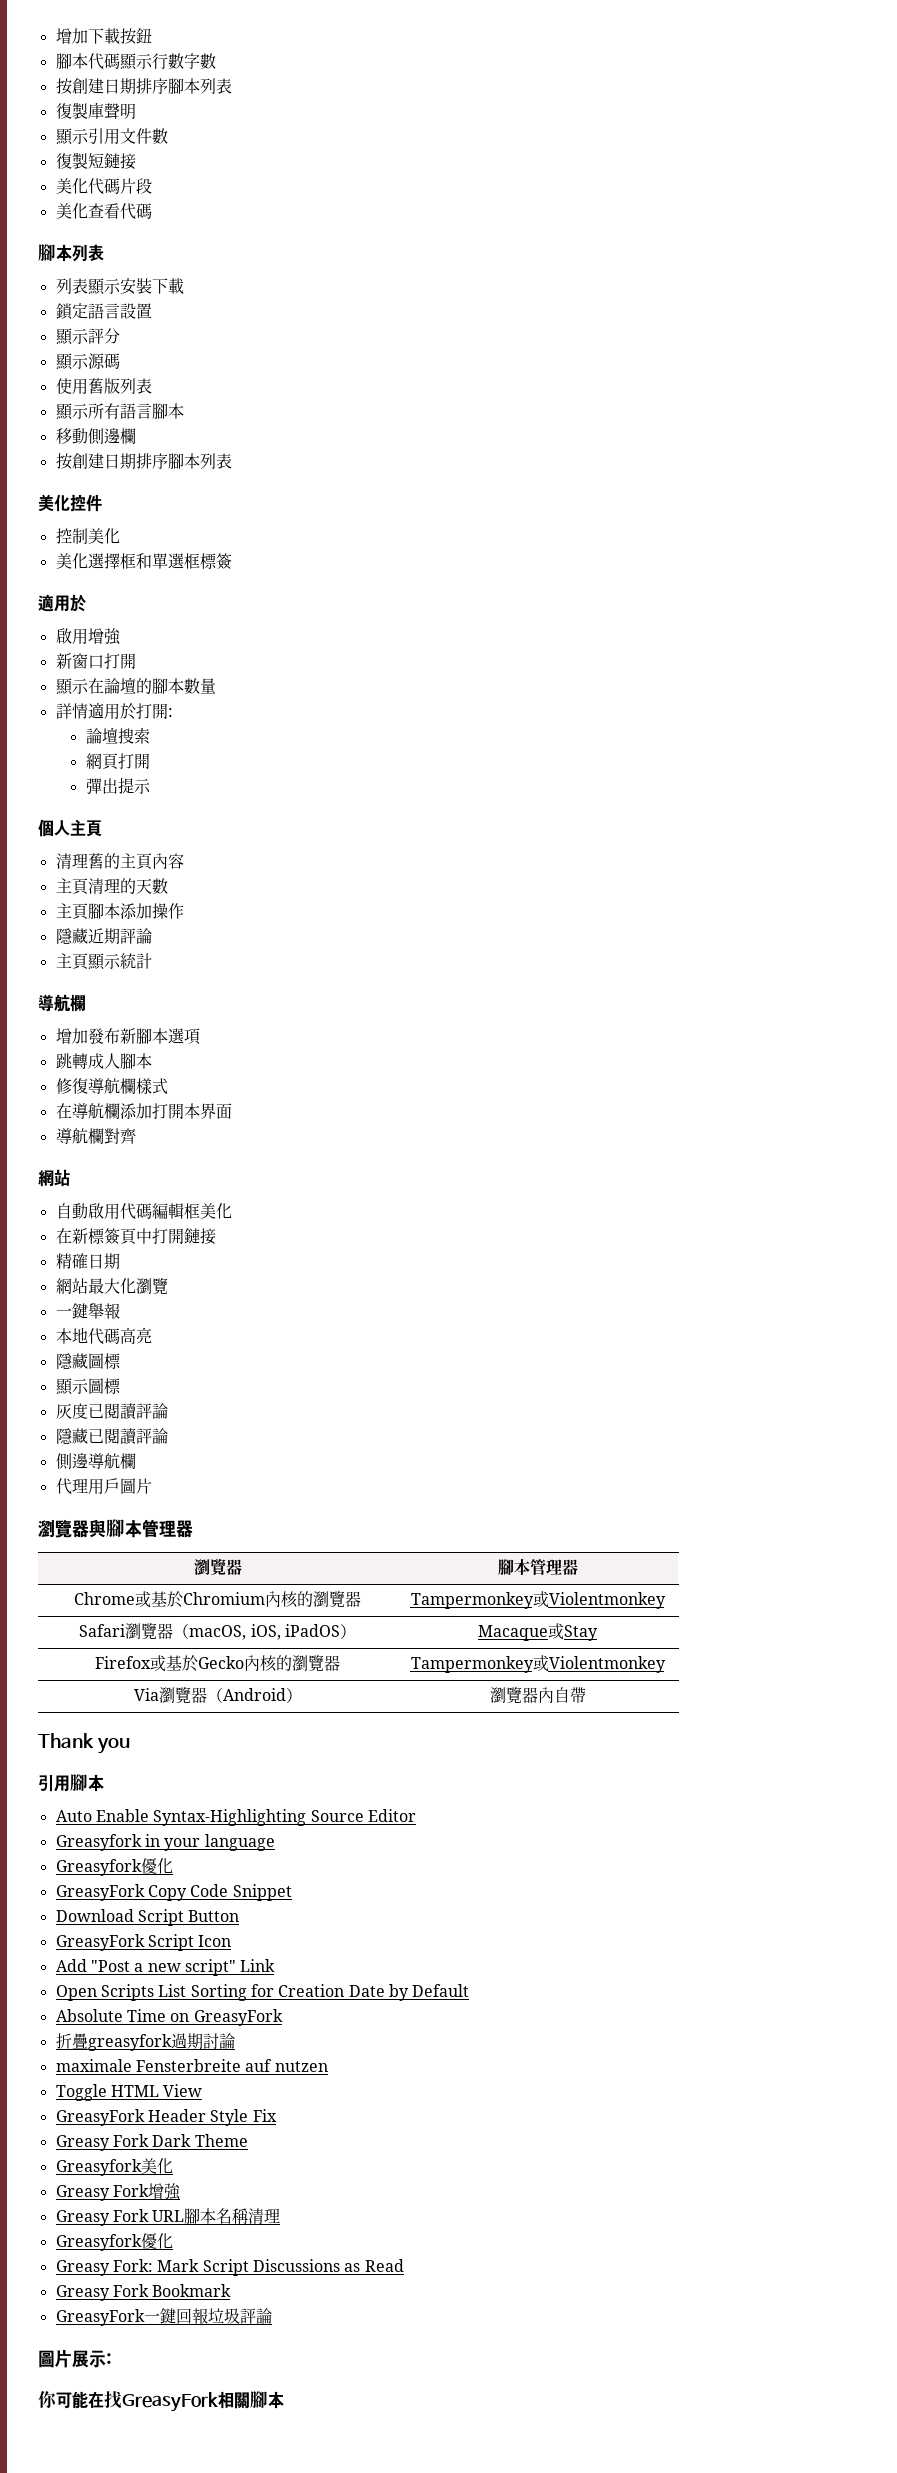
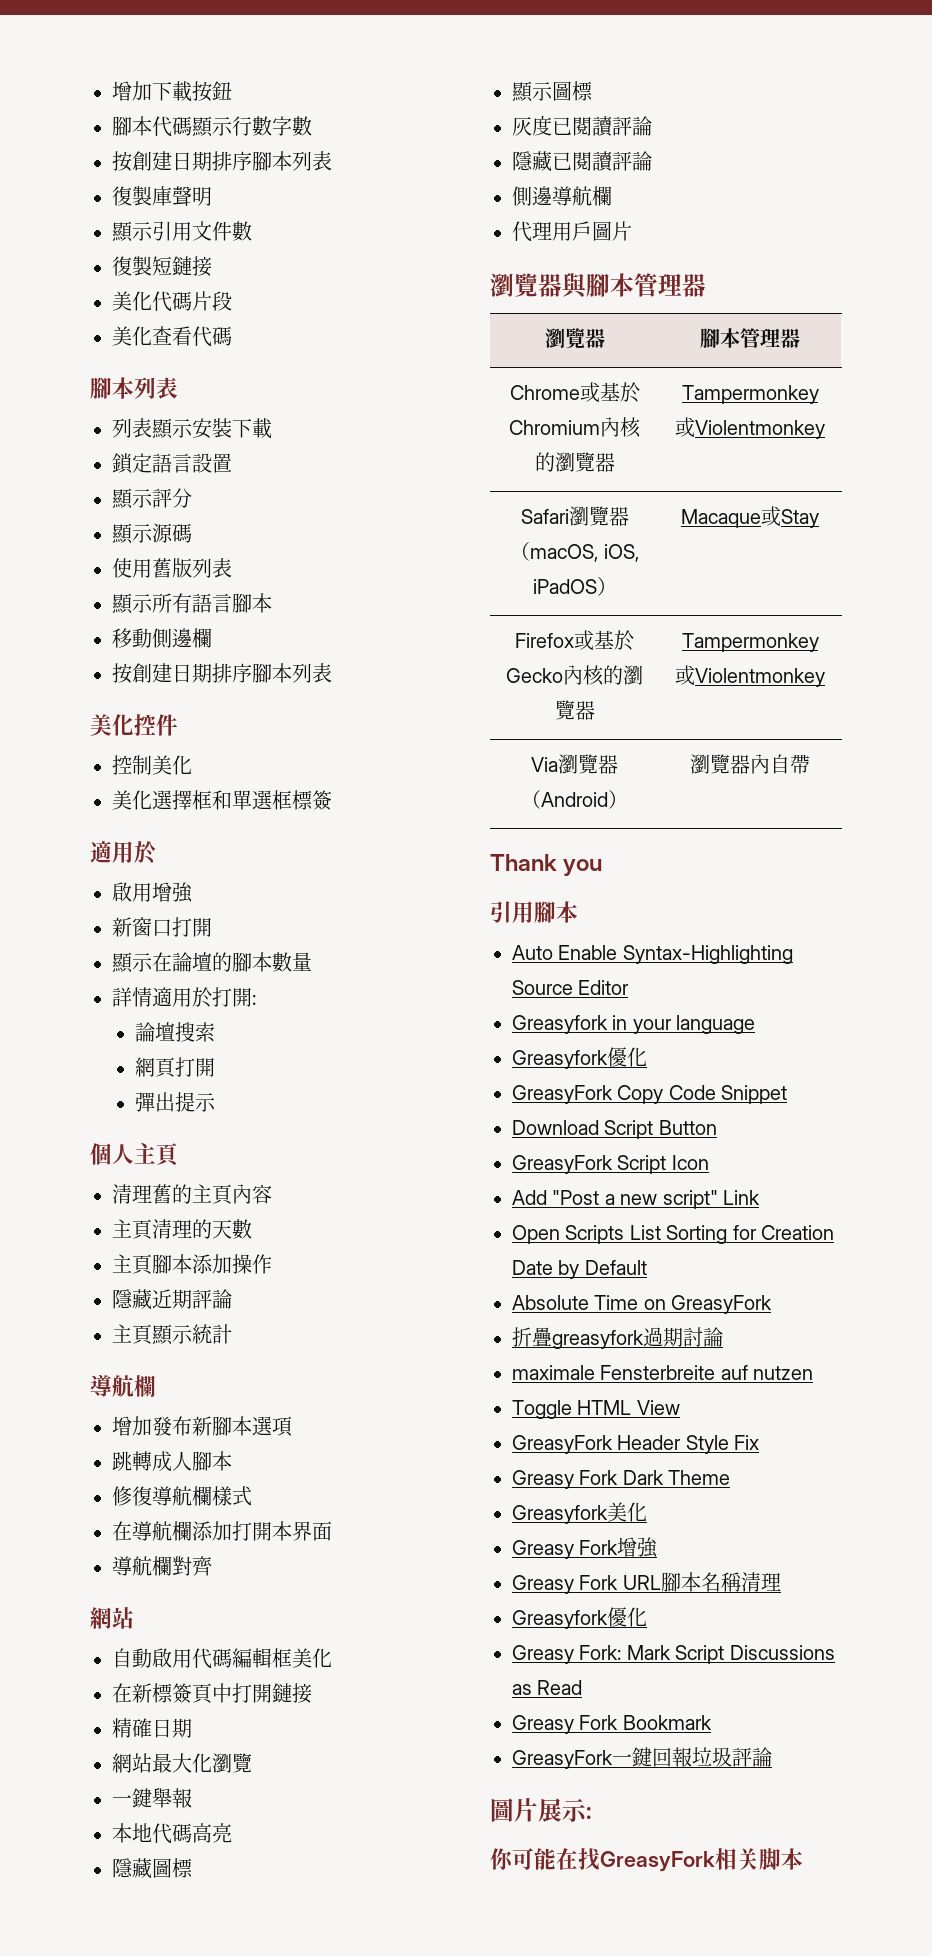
- 你可能在找GreasyFork相關腳本
+ 你可能在找GreasyFork相关脚本

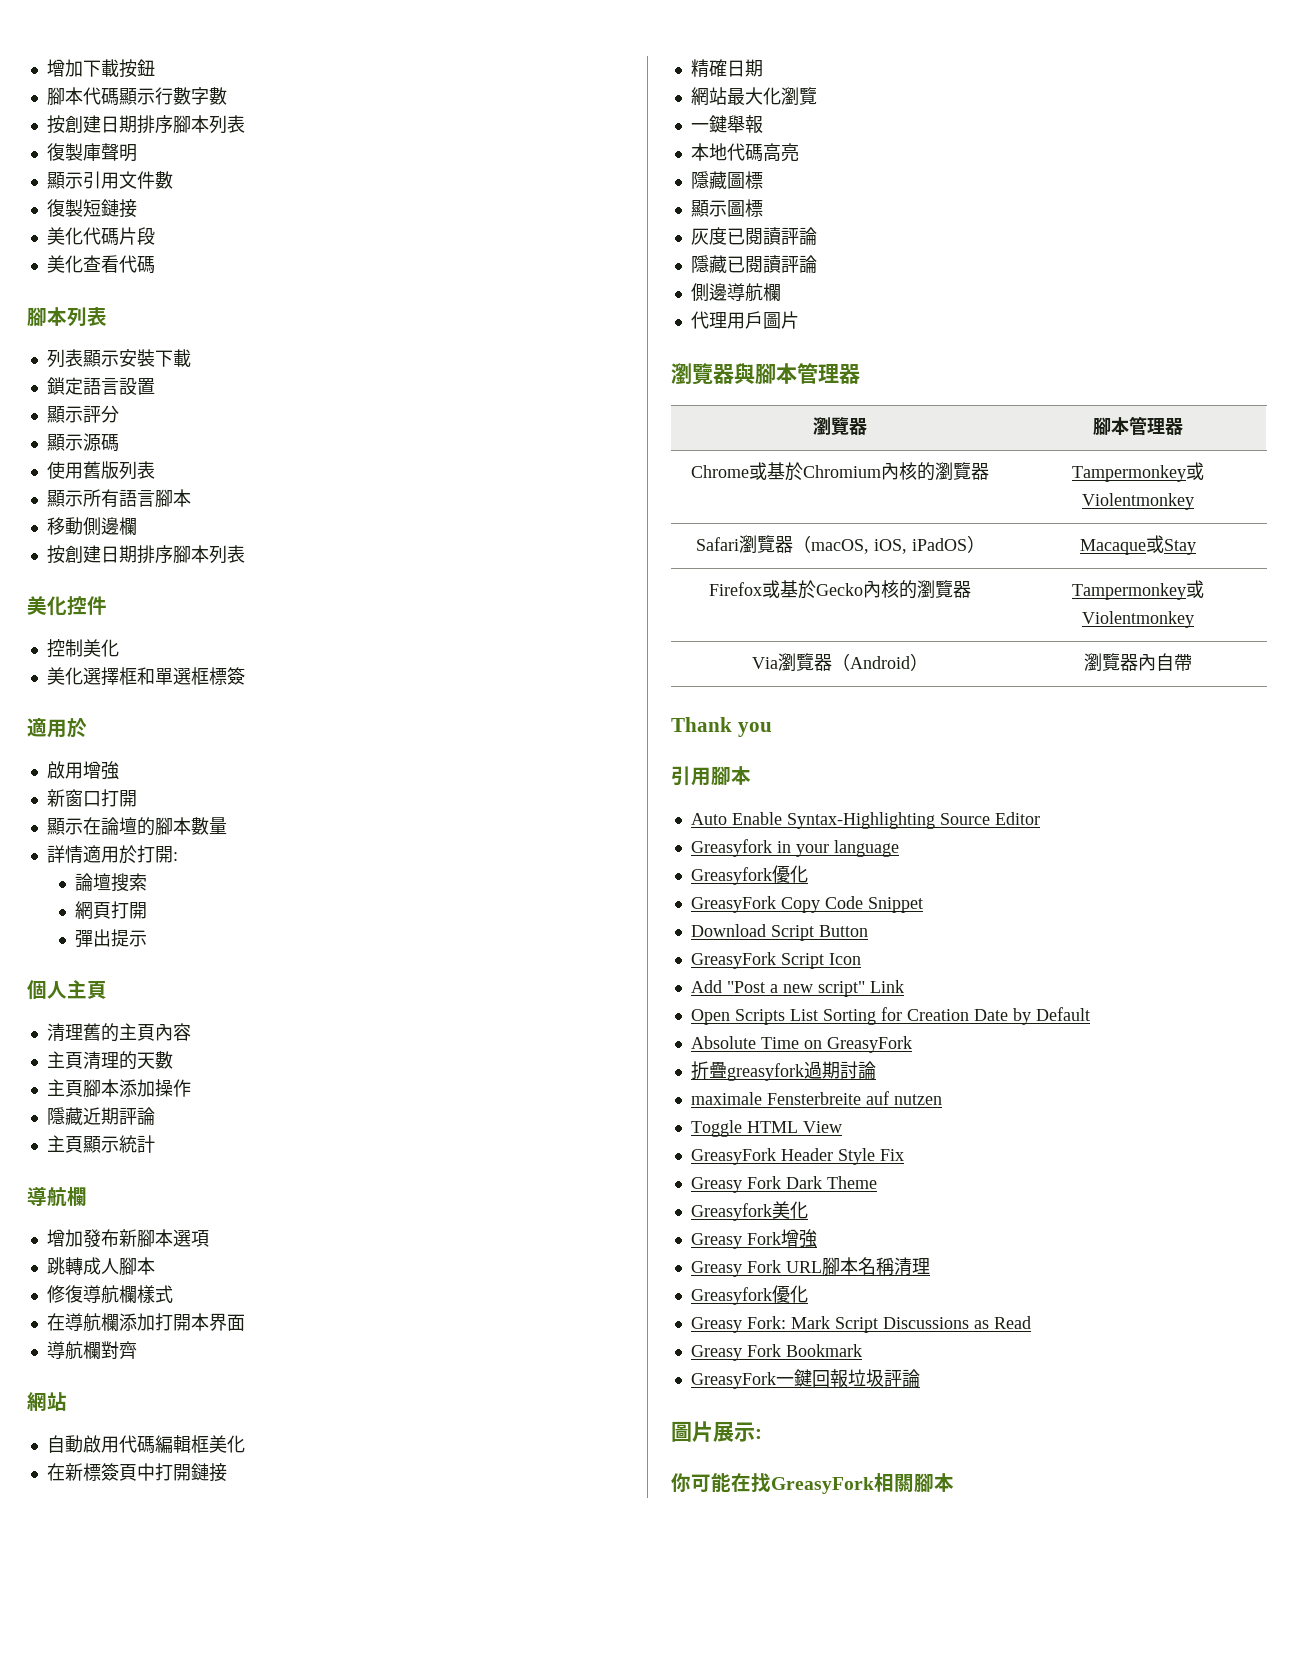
- 你可能在找GreasyFork相关脚本
+ 你可能在找GreasyFork相關腳本

